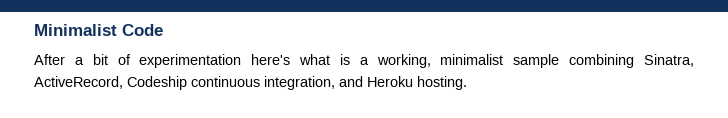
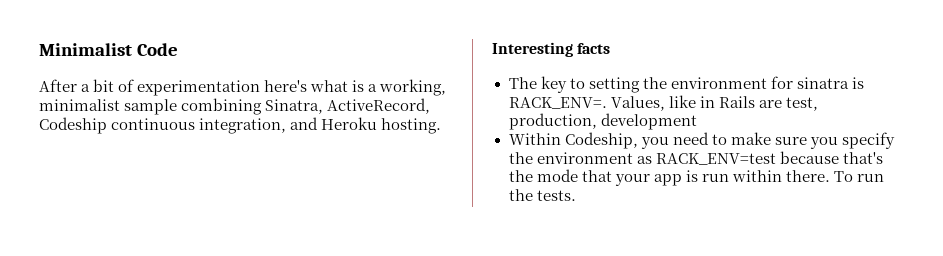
+ Interesting facts
+ The key to setting the environment for sinatra is RACK_ENV=. Values, like in Rails are test, production, development
+ Within Codeship, you need to make sure you specify the environment as RACK_ENV=test because that's the mode that your app is run within there. To run the tests.

